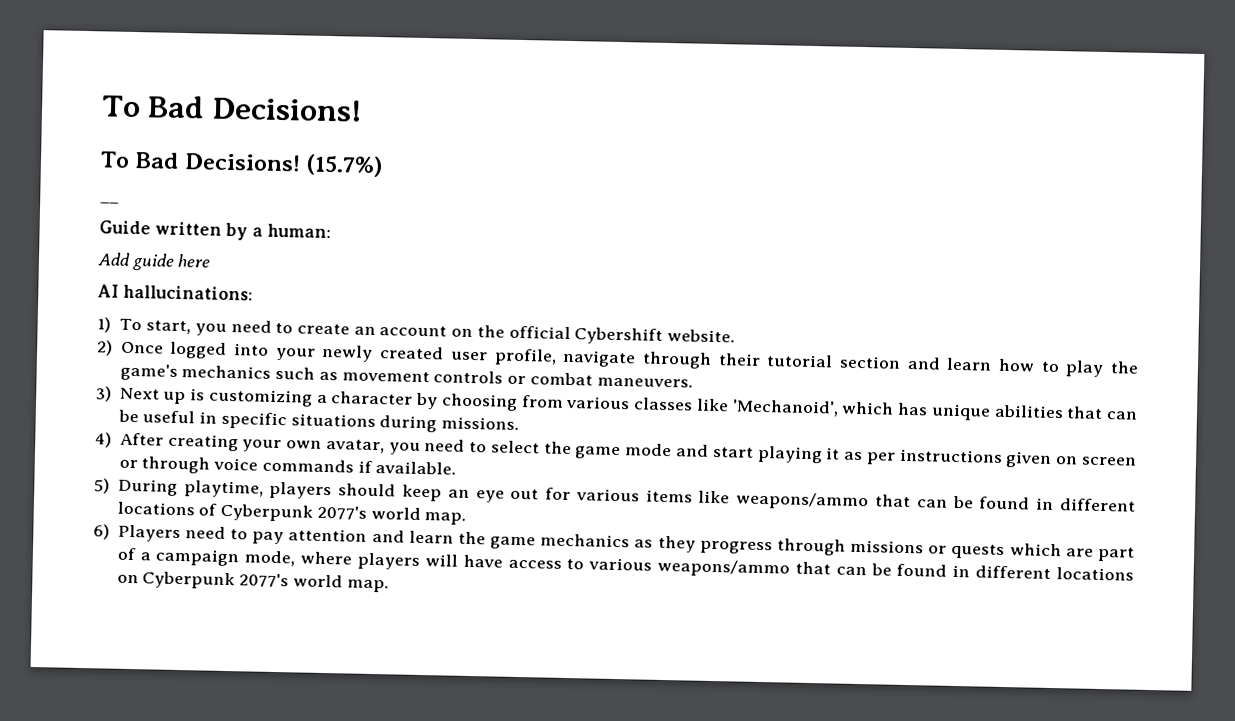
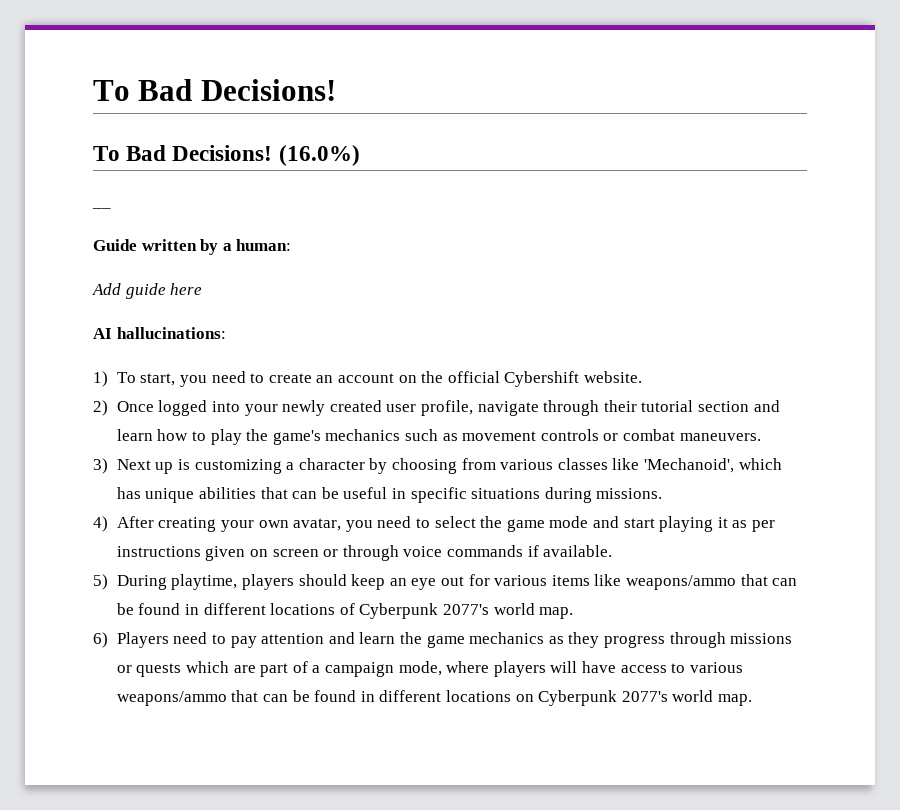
- (15.7%)
+ (16.0%)

